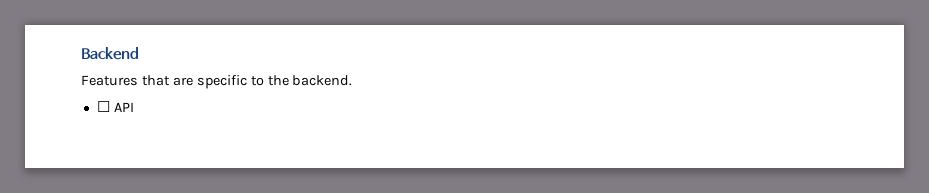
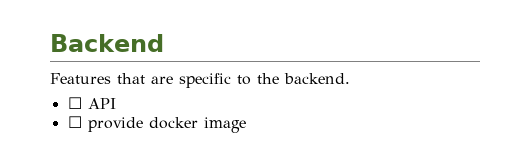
+ ☐ provide docker image

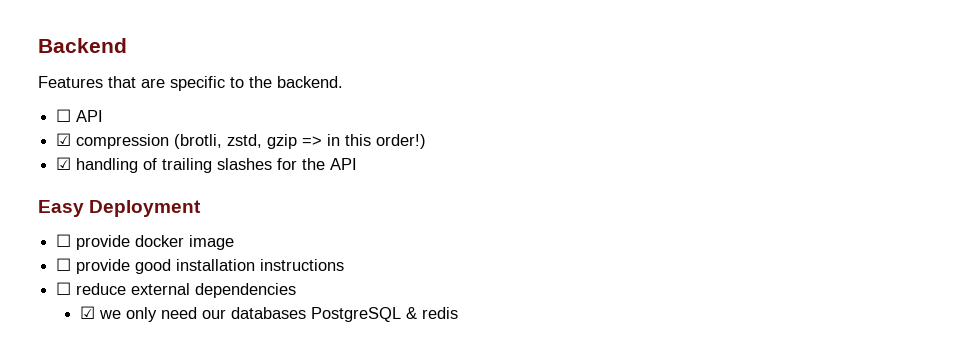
+ ☑ compression (brotli, zstd, gzip => in this order!)
+ ☑ handling of trailing slashes for the API
+ Easy Deployment
  ☐ provide docker image
+ ☐ provide good installation instructions
+ ☐ reduce external dependencies
+ ☑ we only need our databases PostgreSQL & redis

